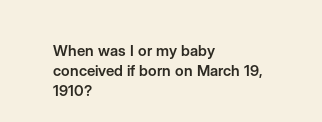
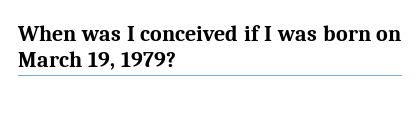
- When was I or my baby conceived if born on March 19, 1910?
+ When was I conceived if I was born on March 19, 1979?

